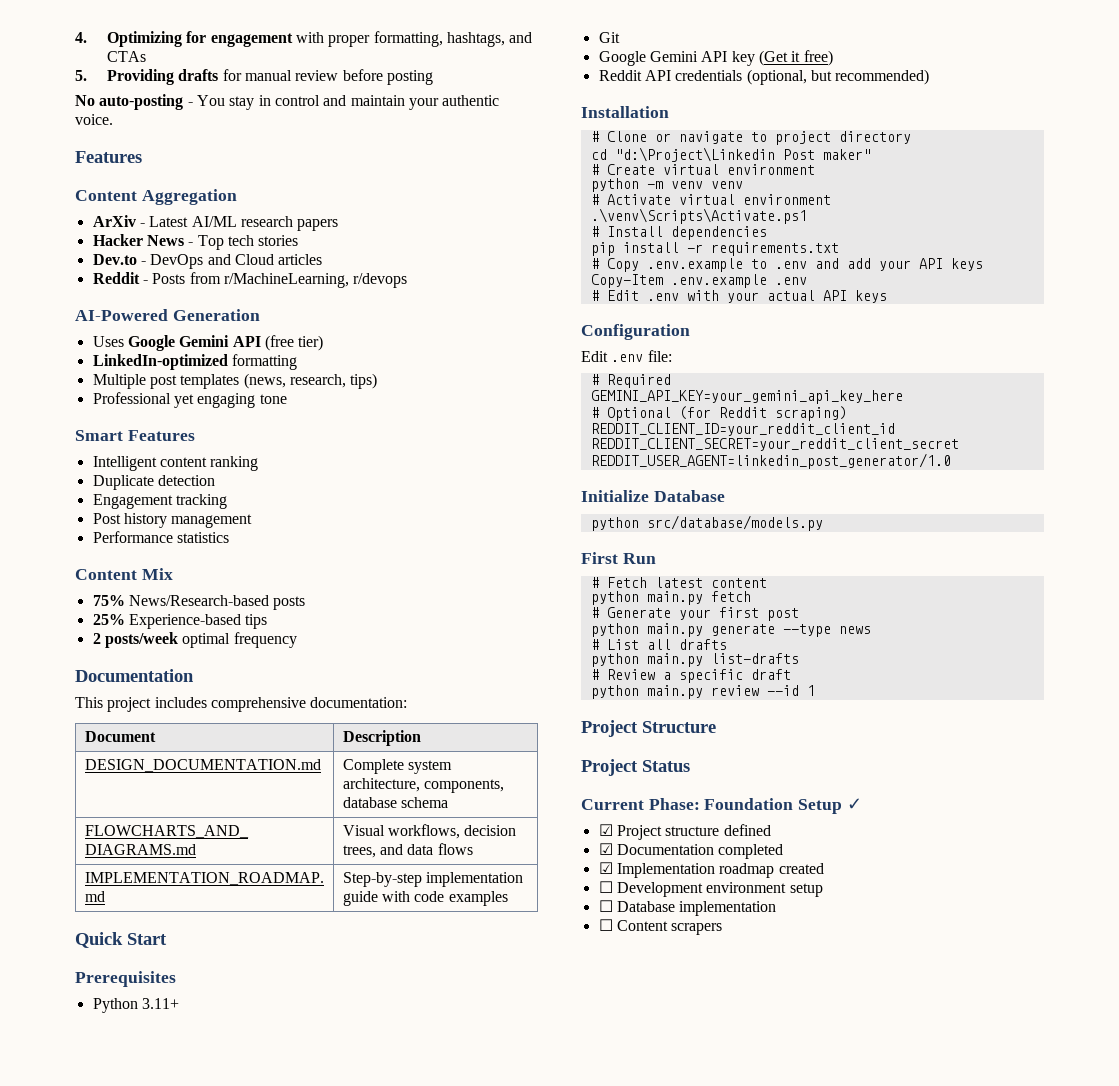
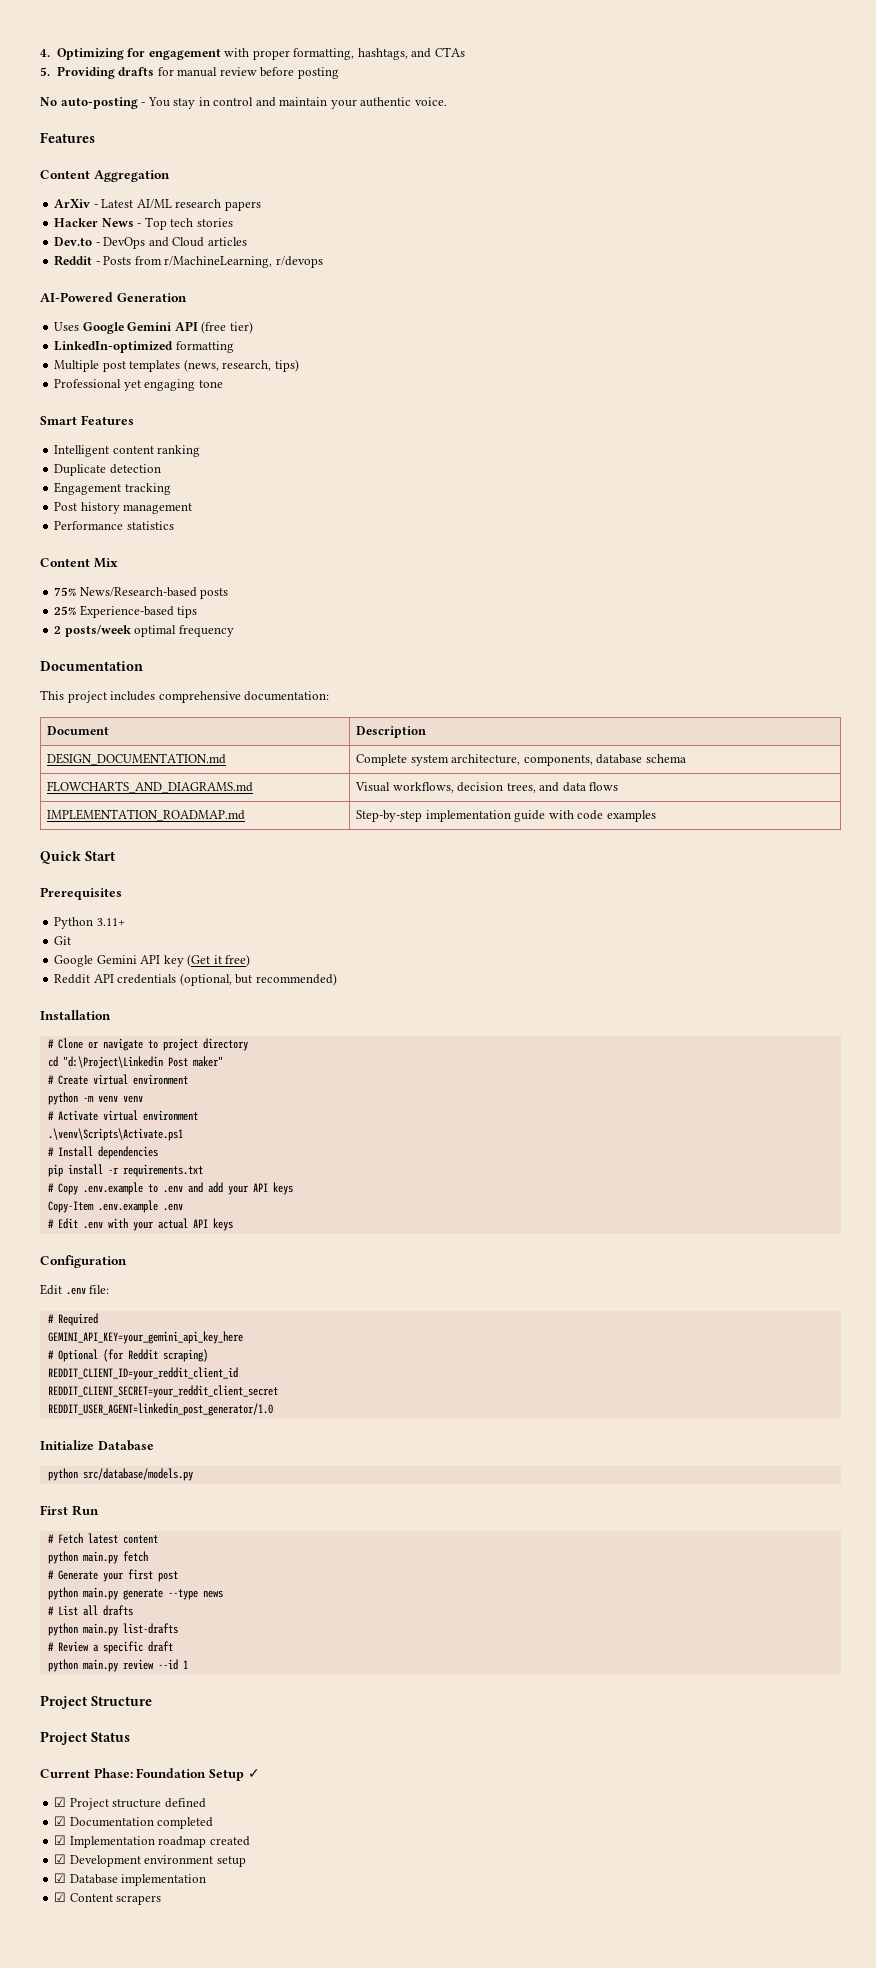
- ☐ Development environment setup
+ ☑ Development environment setup
- ☐ Database implementation
+ ☑ Database implementation
- ☐ Content scrapers
+ ☑ Content scrapers

